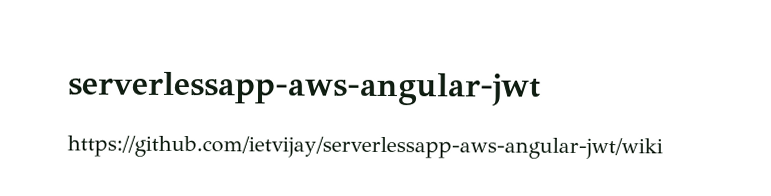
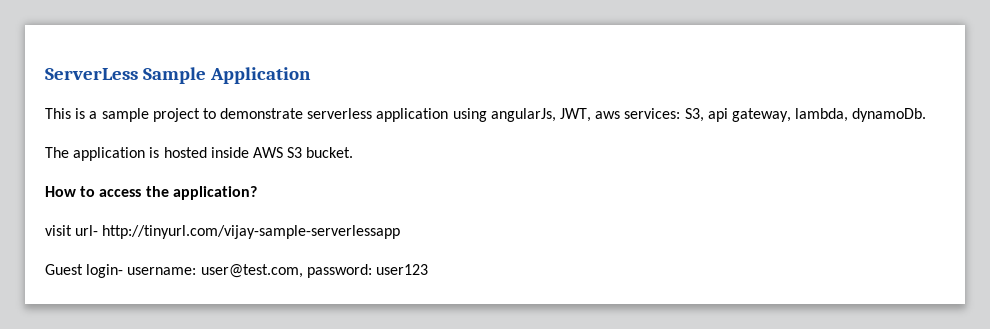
- serverlessapp-aws-angular-jwt
- https://github.com/ietvijay/serverlessapp-aws-angular-jwt/wiki
+ ServerLess Sample Application
+ This is a sample project to demonstrate serverless application using angularJs, JWT, aws services: S3, api gateway, lambda, dynamoDb.
+ The application is hosted inside AWS S3 bucket.
+ How to access the application?
+ visit url- http://tinyurl.com/vijay-sample-serverlessapp
+ Guest login- username: user@test.com, password: user123

